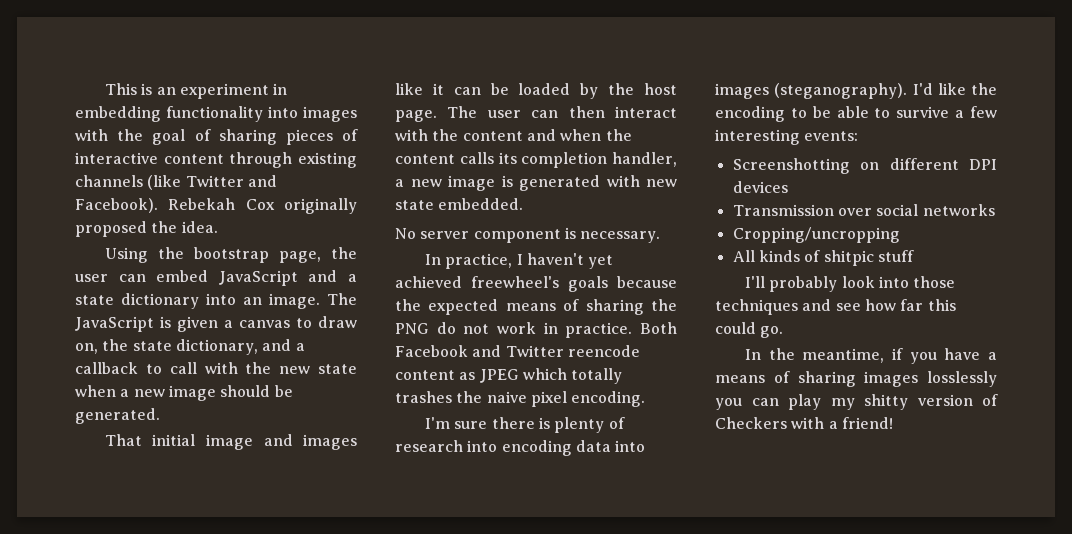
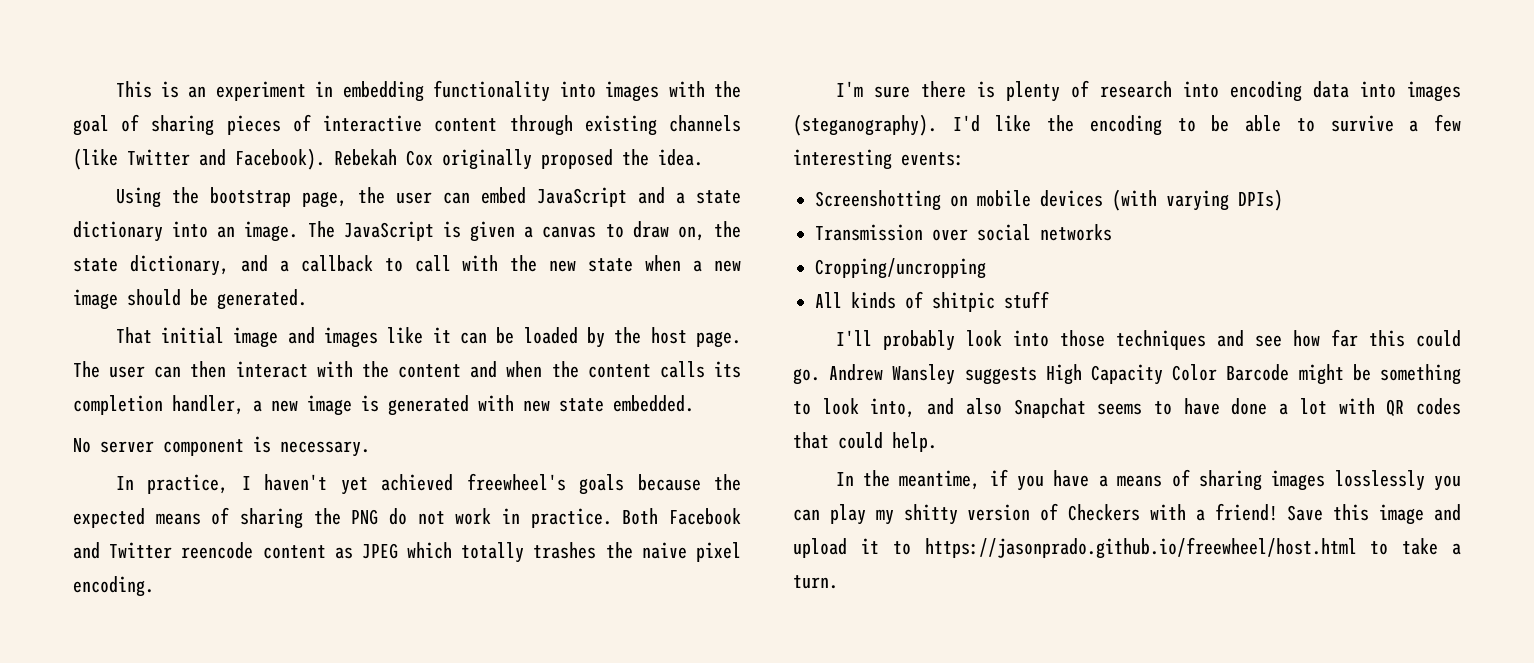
- Screenshotting on different DPI devices
+ Screenshotting on mobile devices (with varying DPIs)
+ Andrew Wansley suggests High Capacity Color Barcode might be something to look into, and also Snapchat seems to have done a lot with QR codes that could help.
+ Save this image and upload it to https://jasonprado.github.io/freewheel/host.html to take a turn.

